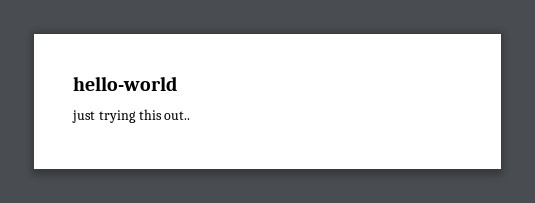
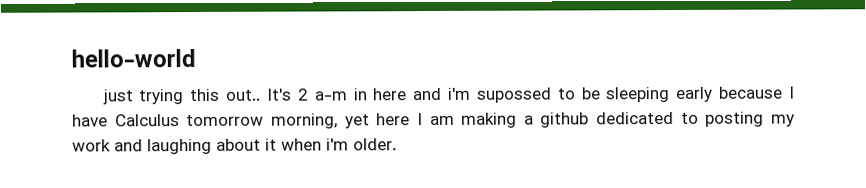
+ It's 2 a-m in here and i'm supossed to be sleeping early because I have Calculus tomorrow morning, yet here I am making a github dedicated to posting my work and laughing about it when i'm older.

